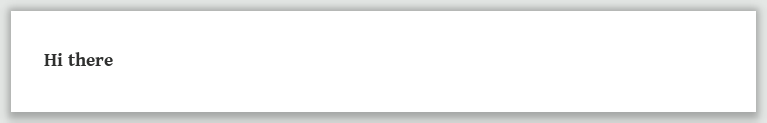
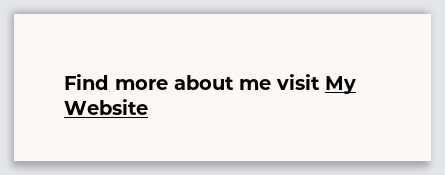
- Hi there
+ Find more about me visit My Website

